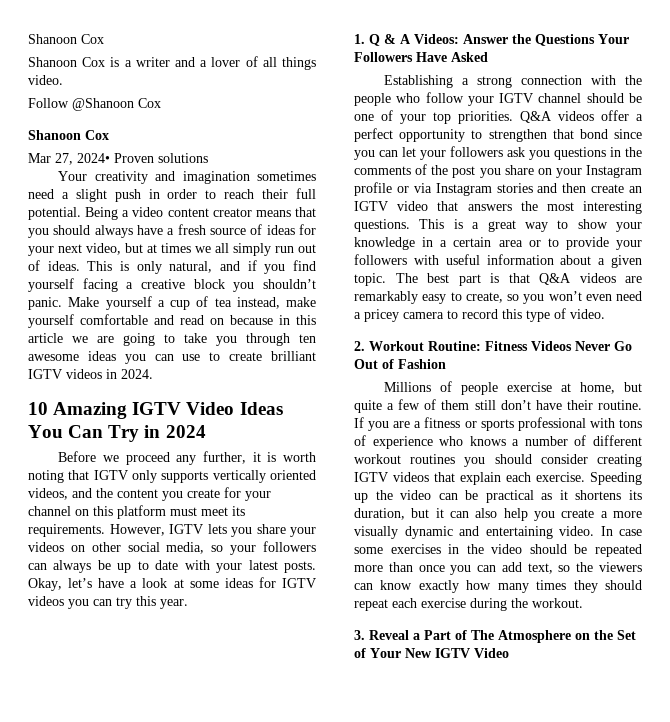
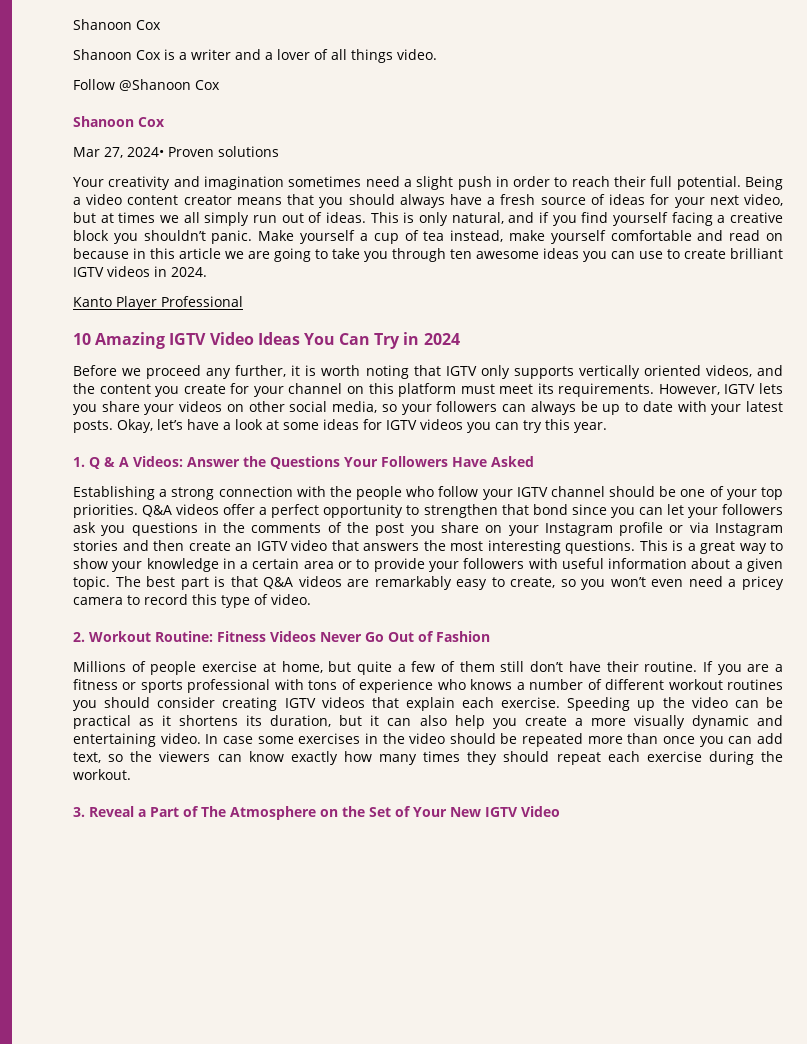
+ Kanto Player Professional

